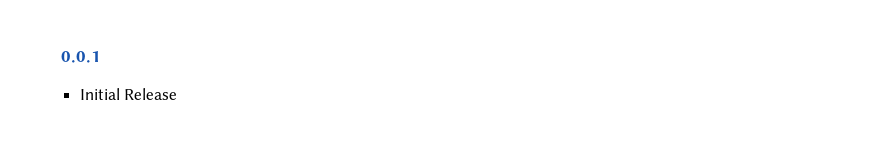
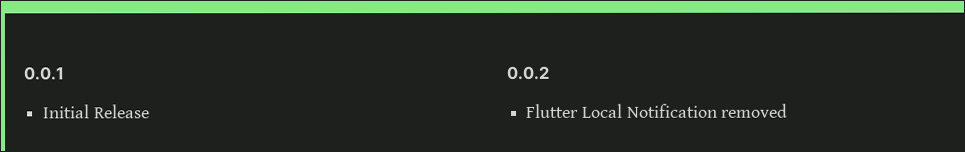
+ 0.0.2
+ Flutter Local Notification removed

